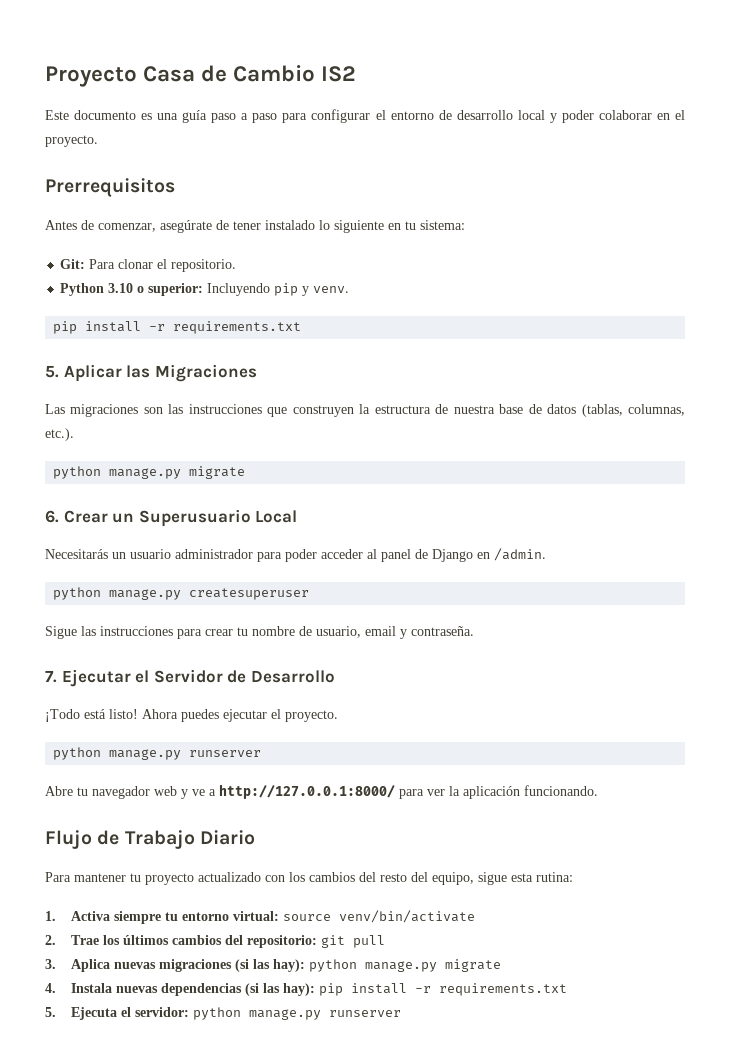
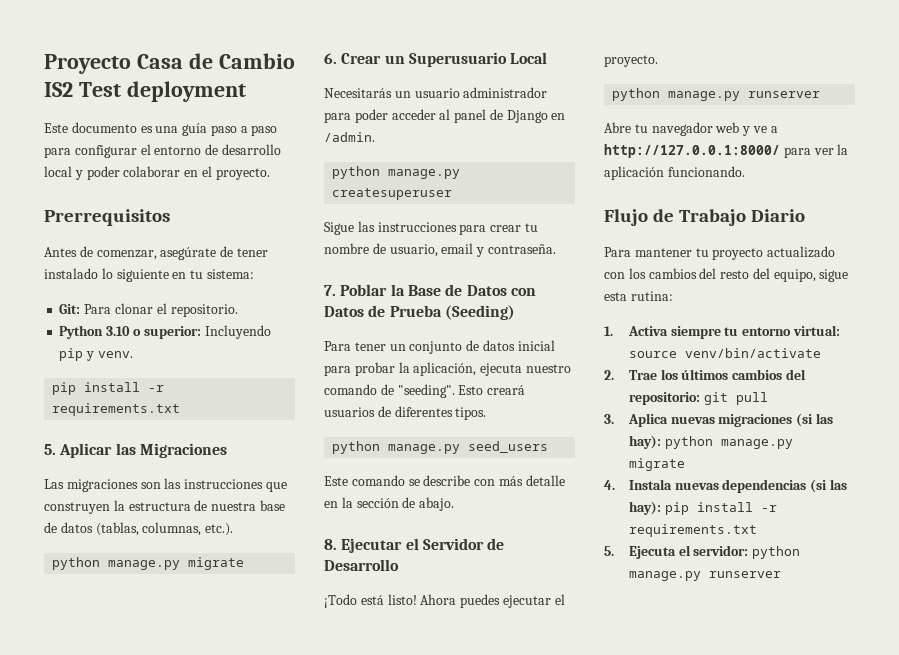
- Proyecto Casa de Cambio IS2
+ Proyecto Casa de Cambio IS2 Test deployment
- 7. Ejecutar el Servidor de Desarrollo
+ 7. Poblar la Base de Datos con Datos de Prueba (Seeding)
+ Para tener un conjunto de datos inicial para probar la aplicación, ejecuta nuestro comando de "seeding". Esto creará usuarios de diferentes tipos.
+ python manage.py seed_users
+ Este comando se describe con más detalle en la sección de abajo.
+ 8. Ejecutar el Servidor de Desarrollo

